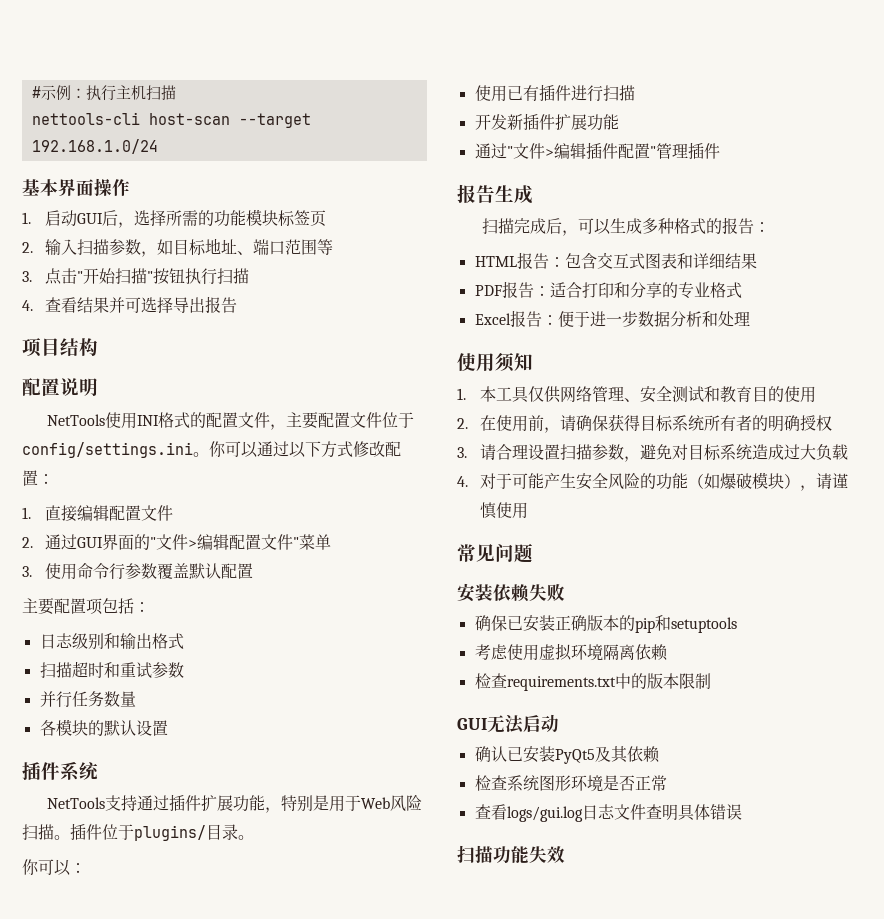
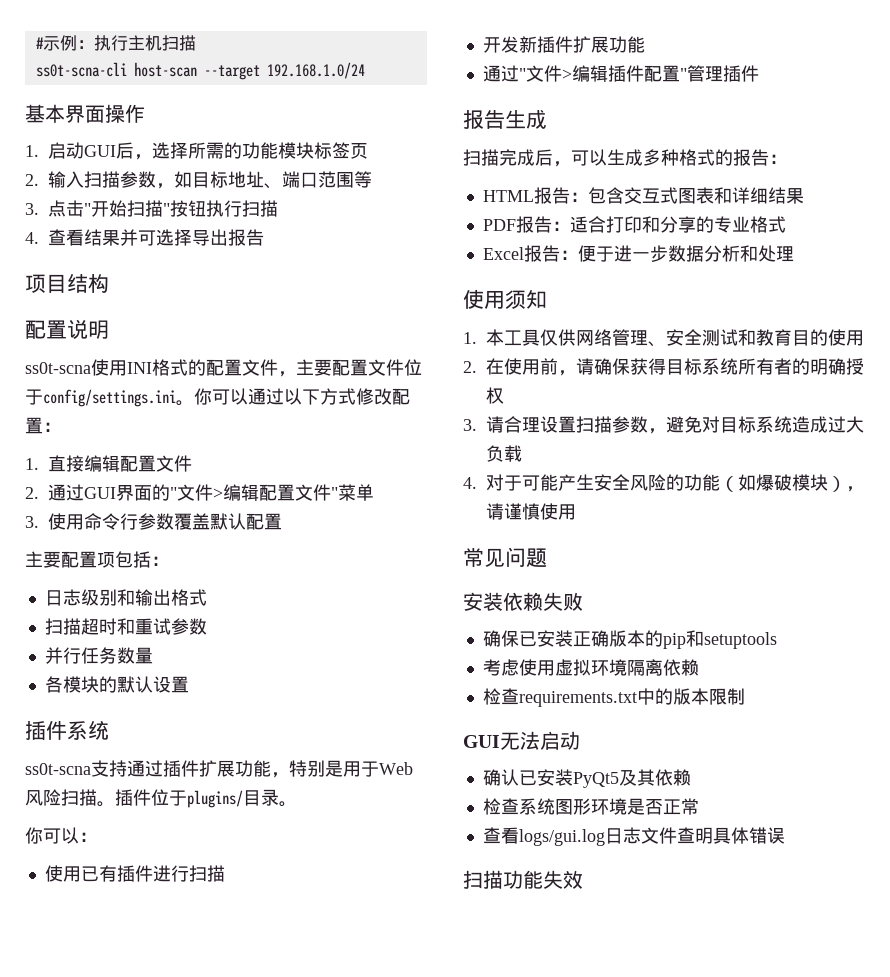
- nettools-cli host-scan --target 192.168.1.0/24
+ ss0t-scna-cli host-scan --target 192.168.1.0/24
- NetTools使用INI格式的配置文件，主要配置文件位于config/settings.ini。
+ ss0t-scna使用INI格式的配置文件，主要配置文件位于config/settings.ini。
- NetTools支持通过插件扩展功能，特别是用于Web风险扫描。
+ ss0t-scna支持通过插件扩展功能，特别是用于Web风险扫描。

